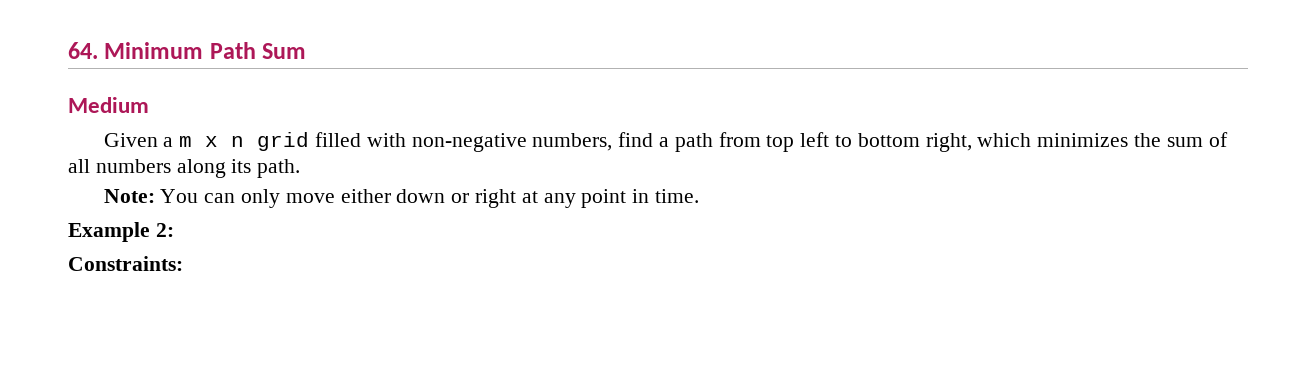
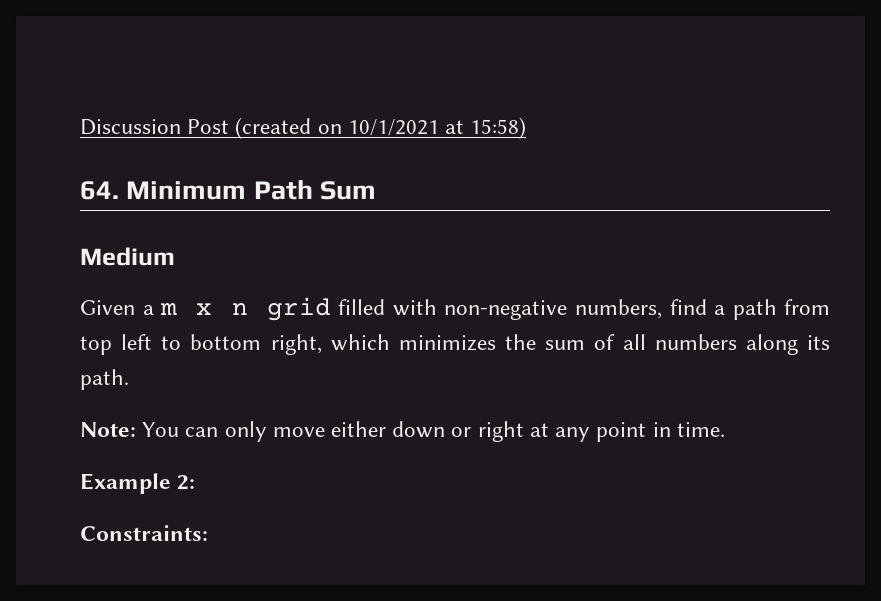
+ Discussion Post (created on 10/1/2021 at 15:58)

